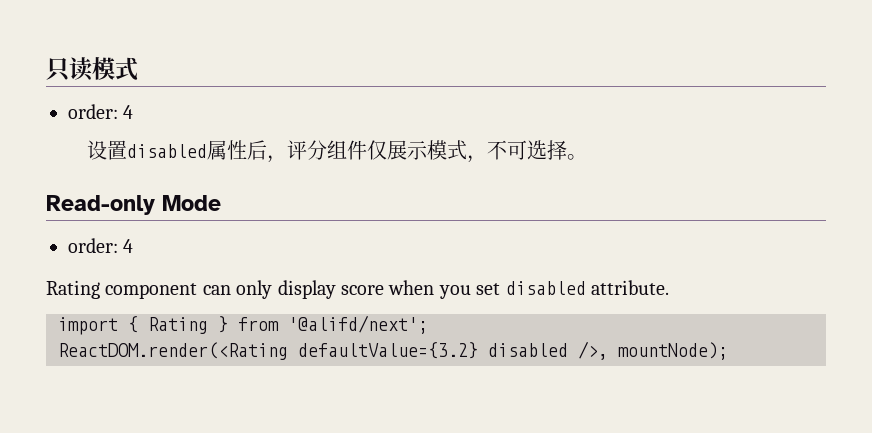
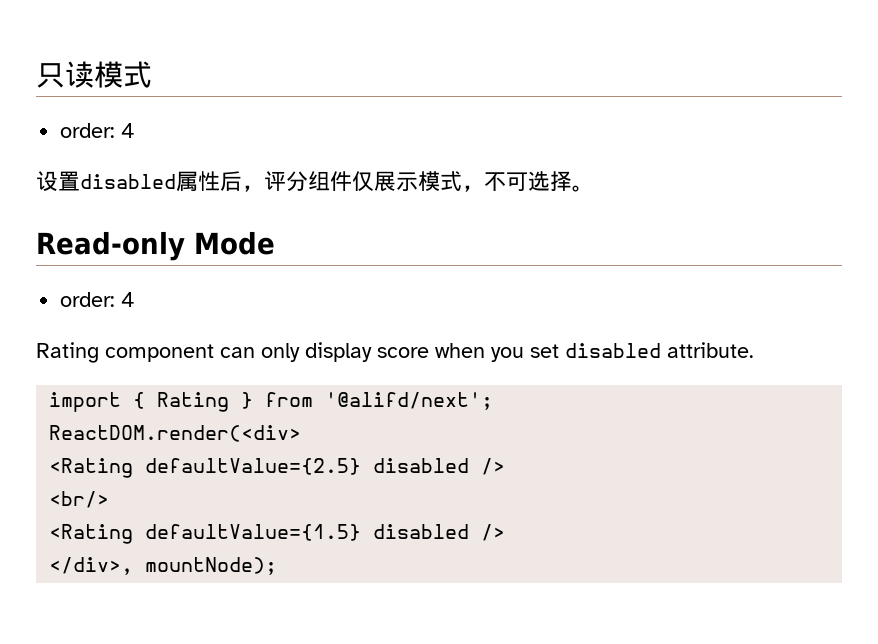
- ReactDOM.render(<Rating defaultValue={3.2} disabled />, mountNode);
+ ReactDOM.render(<div>
+ <Rating defaultValue={2.5} disabled />
+ <br/>
+ <Rating defaultValue={1.5} disabled />
+ </div>, mountNode);

